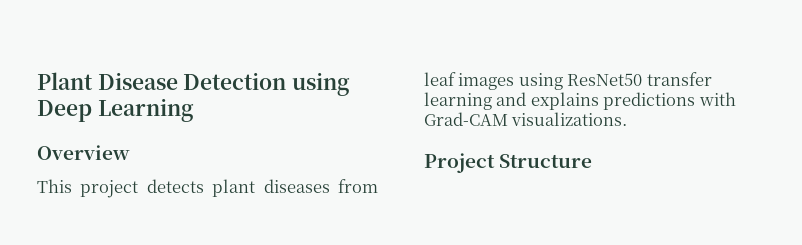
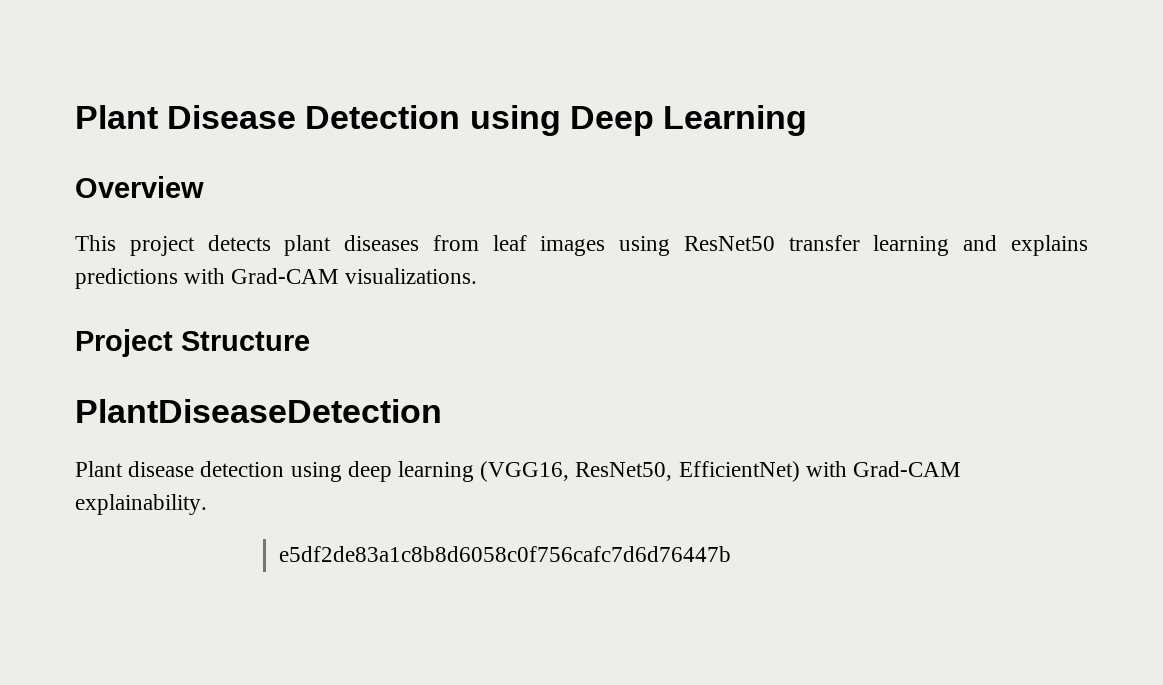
+ PlantDiseaseDetection
+ Plant disease detection using deep learning (VGG16, ResNet50, EfficientNet) with Grad‑CAM explainability.
+ e5df2de83a1c8b8d6058c0f756cafc7d6d76447b

